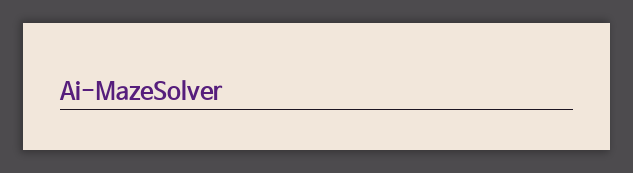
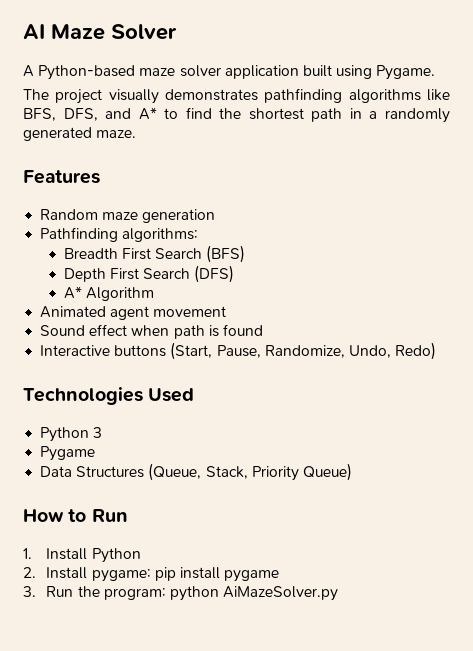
- Ai-MazeSolver
+ AI Maze Solver
+ A Python-based maze solver application built using Pygame.
+ The project visually demonstrates pathfinding algorithms like BFS, DFS, and A* to find the shortest path in a randomly generated maze.
+ Features
+ Random maze generation
+ Pathfinding algorithms:
+ Breadth First Search (BFS)
+ Depth First Search (DFS)
+ A* Algorithm
+ Animated agent movement
+ Sound effect when path is found
+ Interactive buttons (Start, Pause, Randomize, Undo, Redo)
+ Technologies Used
+ Python 3
+ Pygame
+ Data Structures (Queue, Stack, Priority Queue)
+ How to Run
+ 1. Install Python
+ 2. Install pygame: pip install pygame
+ 3. Run the program: python AiMazeSolver.py

